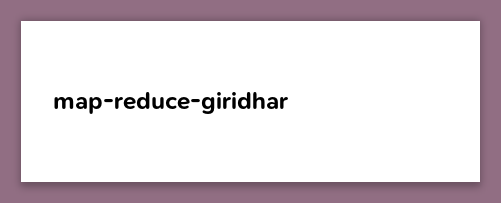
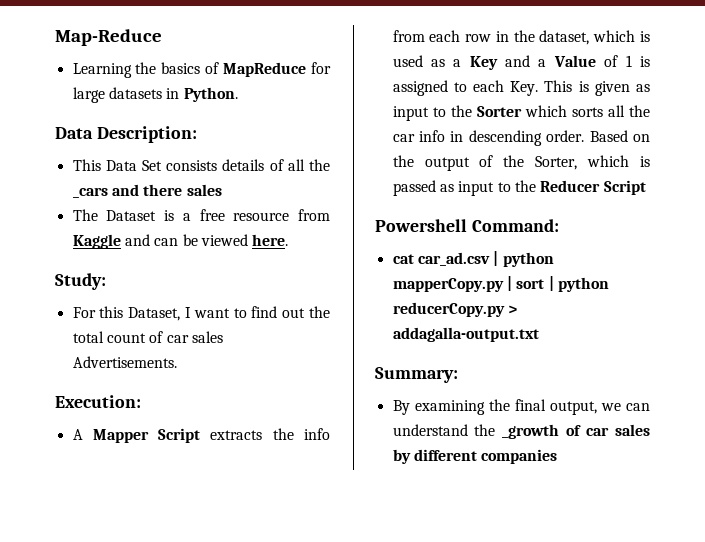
- map-reduce-giridhar
+ Map-Reduce
+ Learning the basics of MapReduce for large datasets in Python.
+ Data Description:
+ This Data Set consists details of all the _cars and there sales
+ The Dataset is a free resource from Kaggle and can be viewed here.
+ Study:
+ For this Dataset, I want to find out the total count of car sales Advertisements.
+ Execution:
+ A Mapper Script extracts the info from each row in the dataset, which is used as a Key and a Value of 1 is assigned to each Key. This is given as input to the Sorter which sorts all the car info in descending order. Based on the output of the Sorter, which is passed as input to the Reducer Script
+ Powershell Command:
+ cat car_ad.csv | python mapperCopy.py | sort | python reducerCopy.py > addagalla-output.txt
+ Summary:
+ By examining the final output, we can understand the _growth of car sales by different companies

